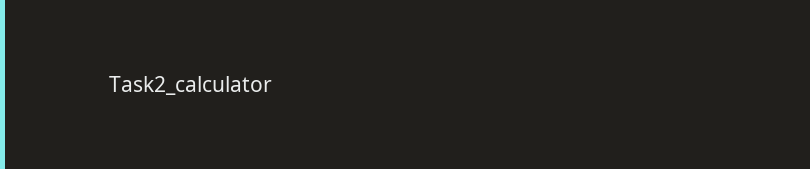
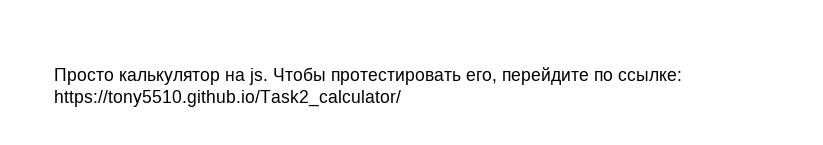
- Task2_calculator
+ Просто калькулятор на js. Чтобы протестировать его, перейдите по ссылке: https://tony5510.github.io/Task2_calculator/

